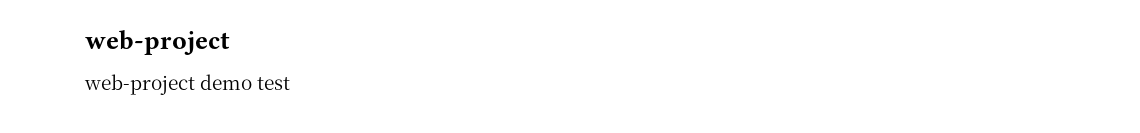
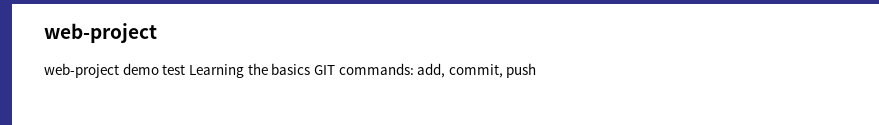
- web-project demo test
+ web-project demo test Learning the basics GIT commands: add, commit, push

